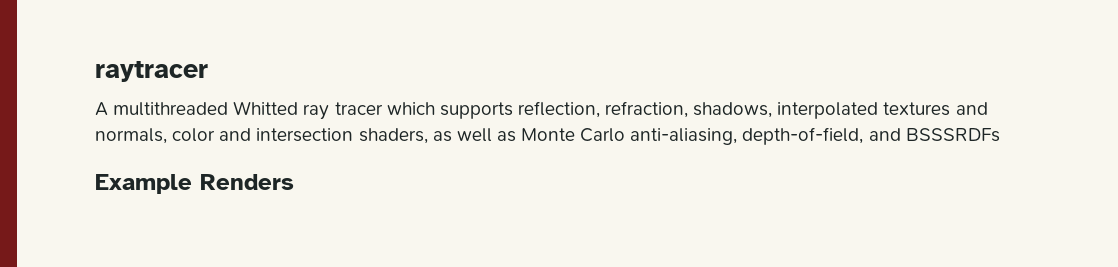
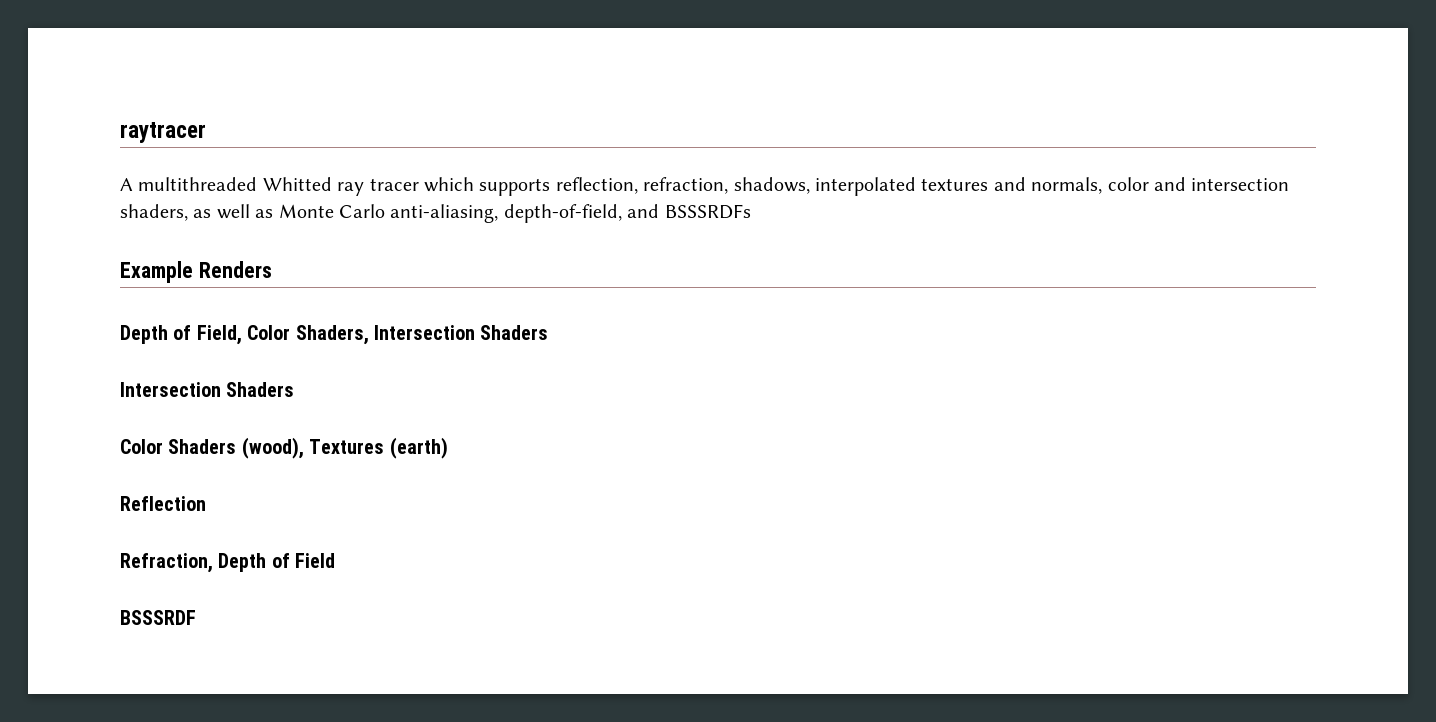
+ Depth of Field, Color Shaders, Intersection Shaders
+ Intersection Shaders
+ Color Shaders (wood), Textures (earth)
+ Reflection
+ Refraction, Depth of Field
+ BSSSRDF

